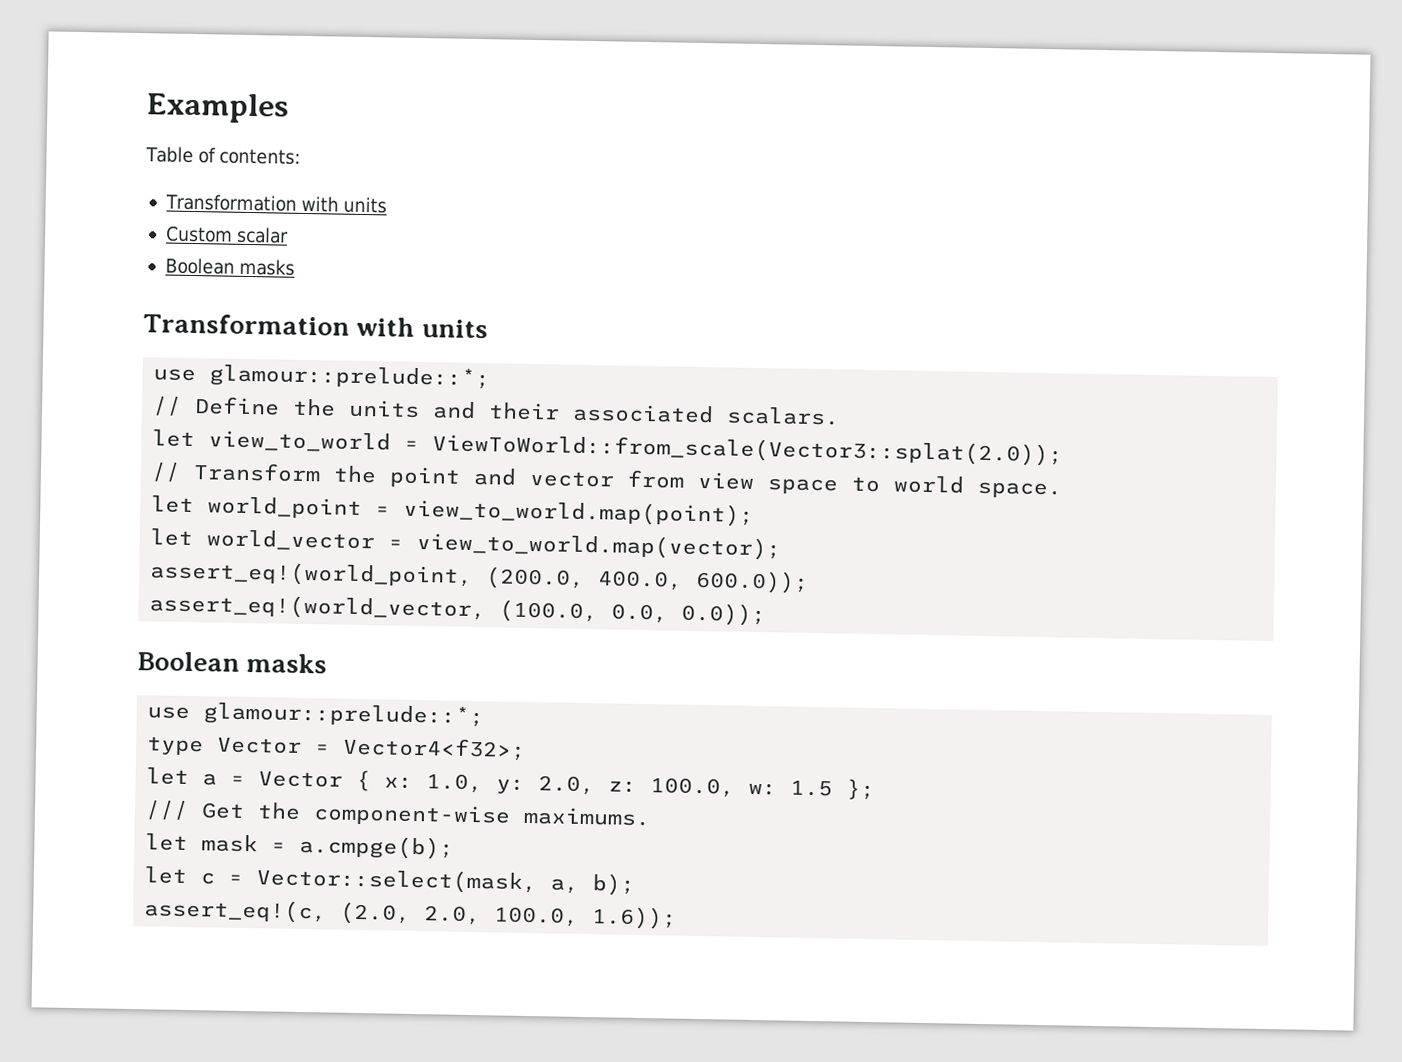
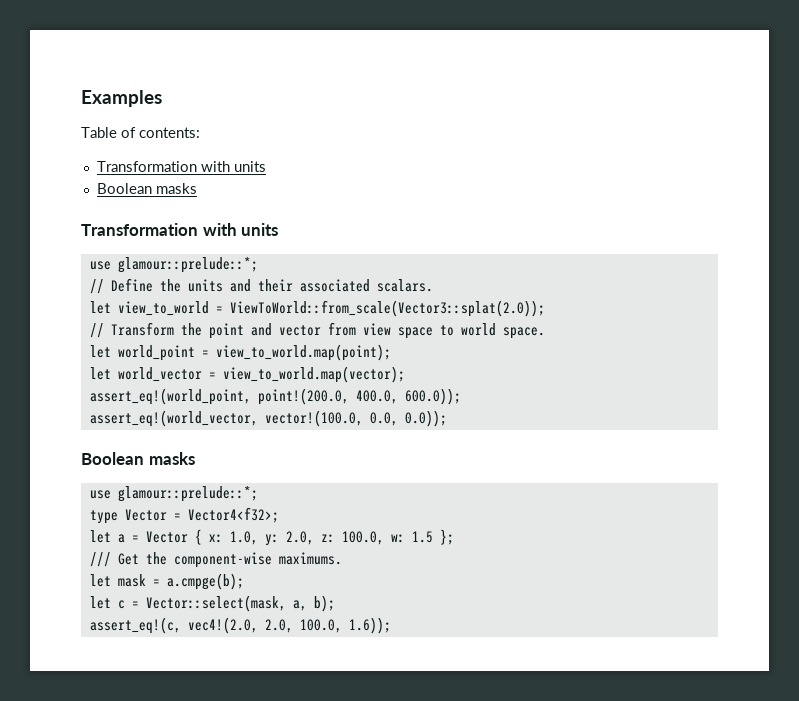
- Custom scalar
- assert_eq!(world_point, (200.0, 400.0, 600.0));
+ assert_eq!(world_point, point!(200.0, 400.0, 600.0));
- assert_eq!(world_vector, (100.0, 0.0, 0.0));
+ assert_eq!(world_vector, vector!(100.0, 0.0, 0.0));
- assert_eq!(c, (2.0, 2.0, 100.0, 1.6));
+ assert_eq!(c, vec4!(2.0, 2.0, 100.0, 1.6));

